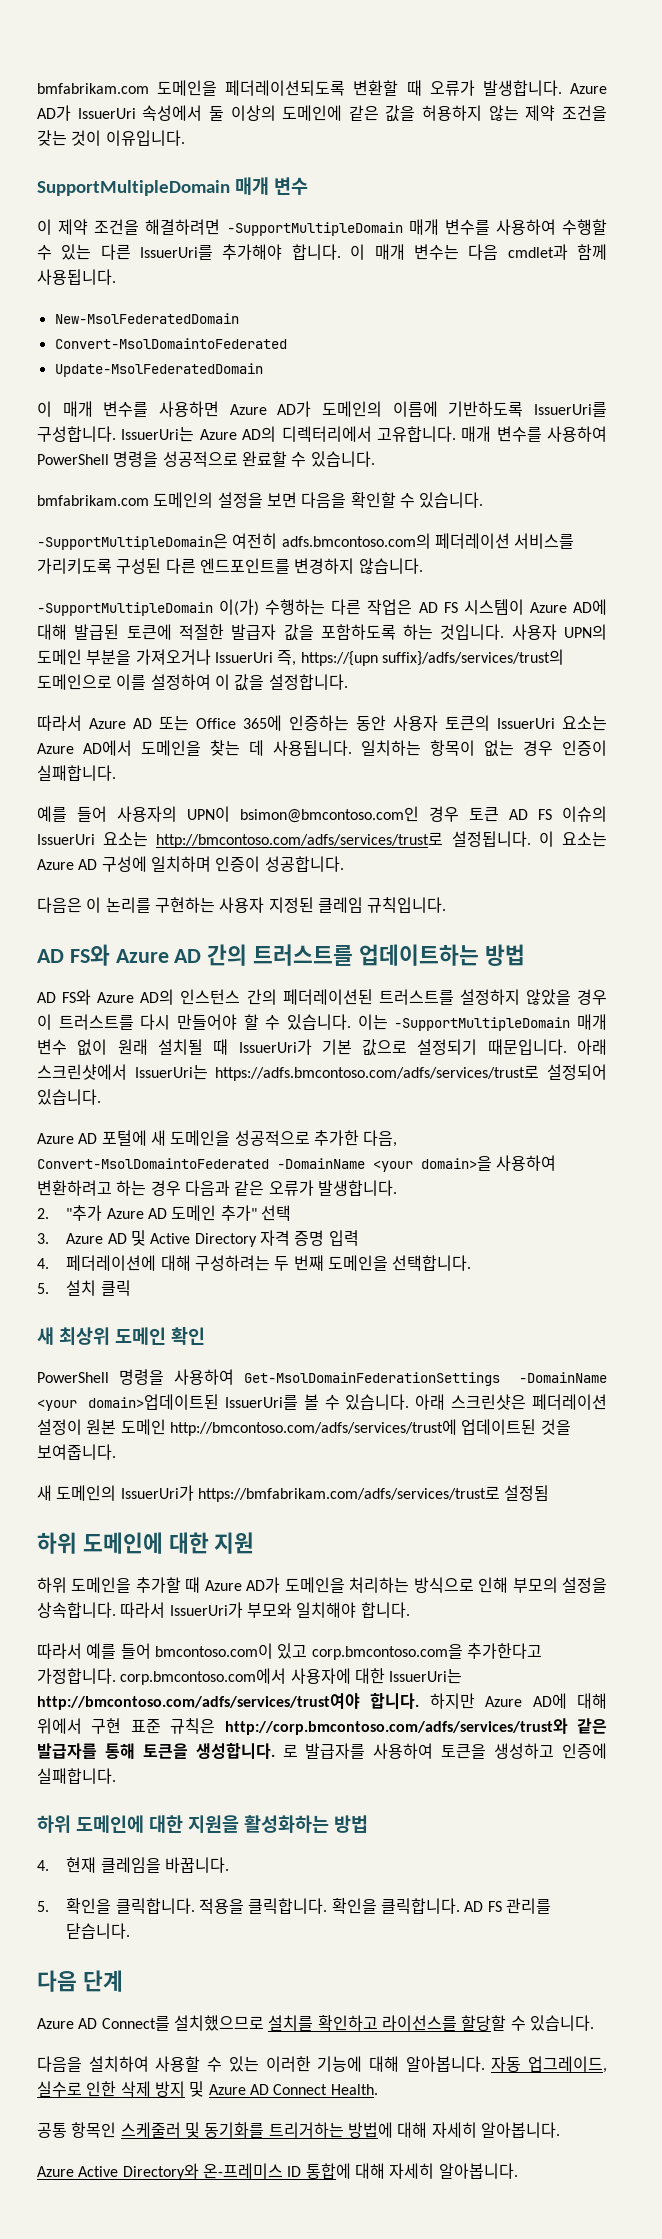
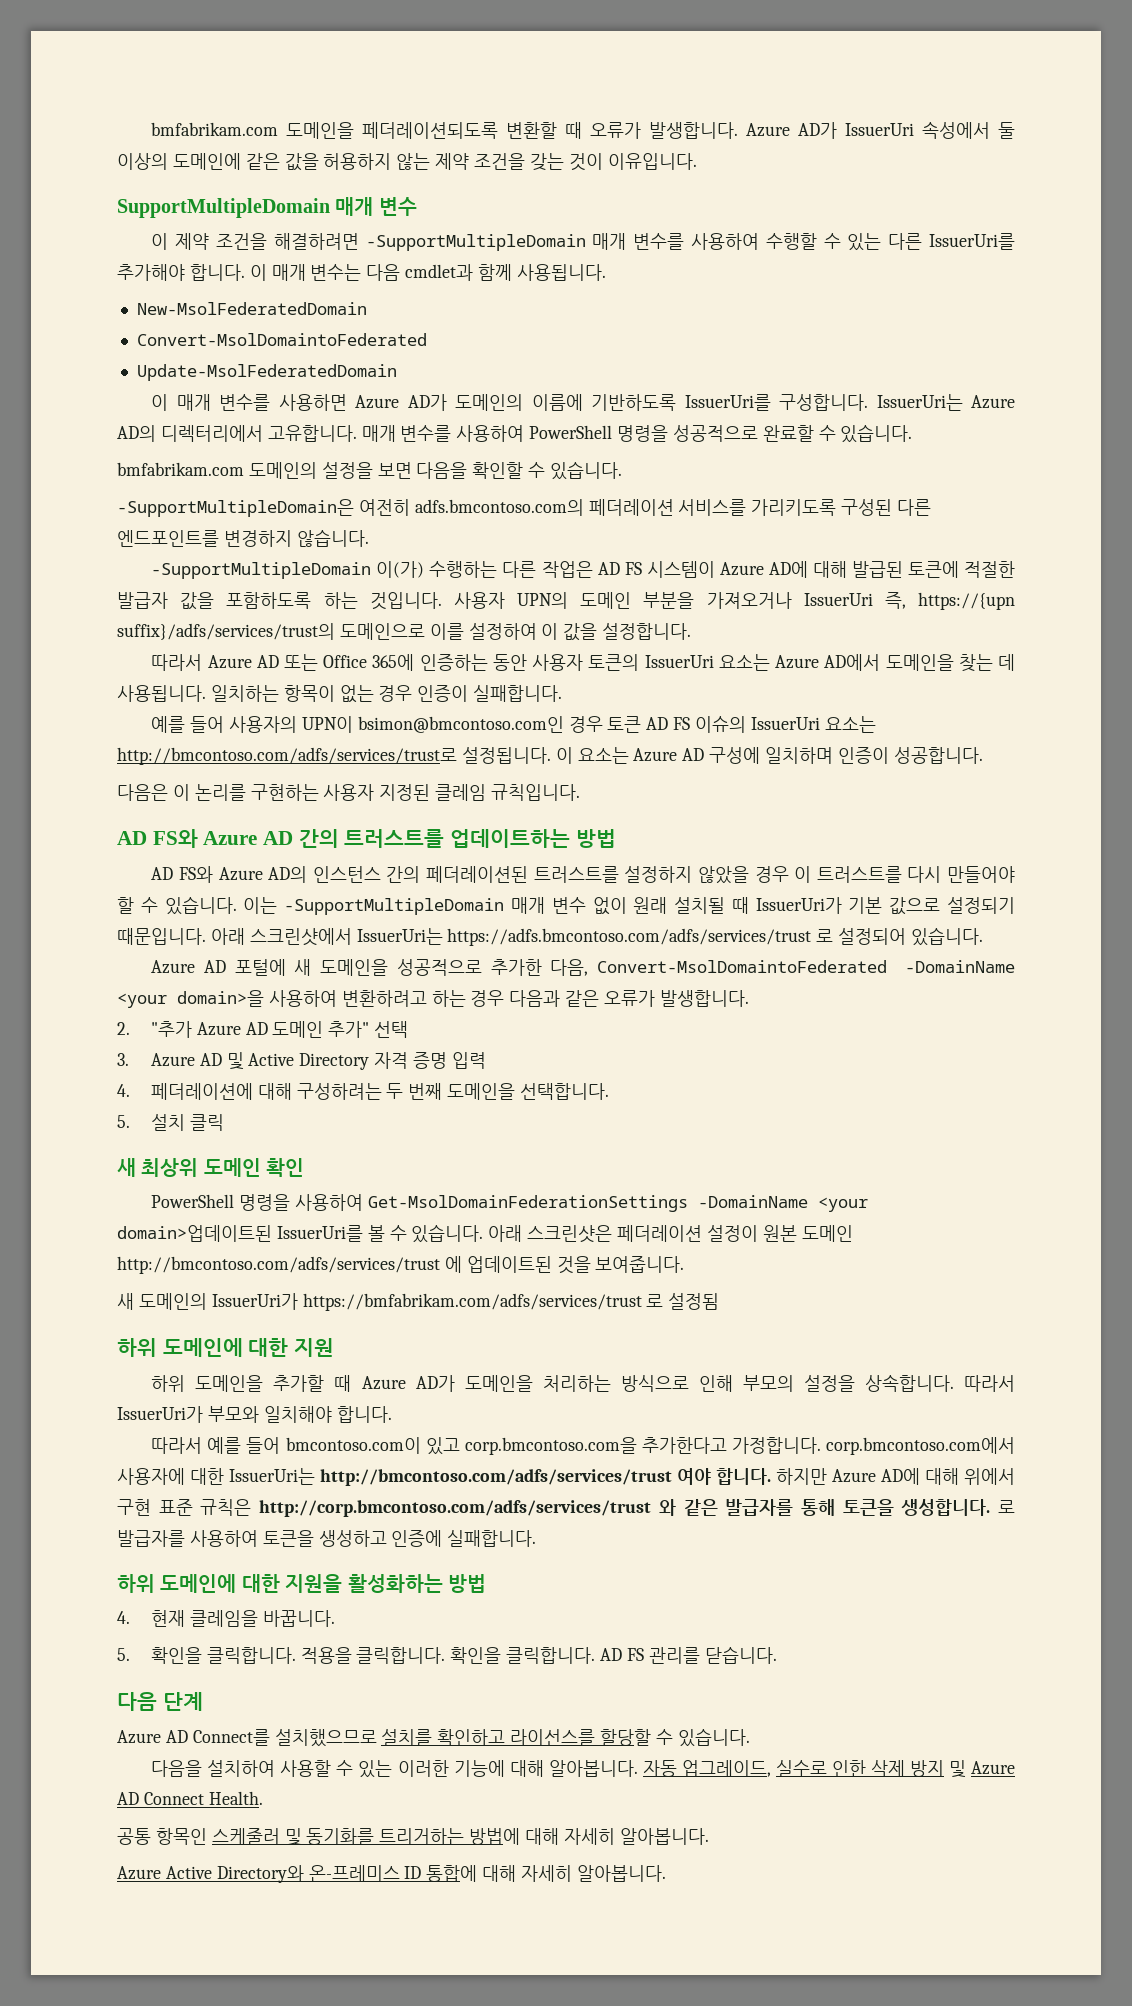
- 아래 스크린샷에서 IssuerUri는 https://adfs.bmcontoso.com/adfs/services/trust로 설정되어 있습니다.
+ 아래 스크린샷에서 IssuerUri는 https://adfs.bmcontoso.com/adfs/services/trust 로 설정되어 있습니다.
- 아래 스크린샷은 페더레이션 설정이 원본 도메인 http://bmcontoso.com/adfs/services/trust에 업데이트된 것을 보여줍니다.
+ 아래 스크린샷은 페더레이션 설정이 원본 도메인 http://bmcontoso.com/adfs/services/trust 에 업데이트된 것을 보여줍니다.
- 새 도메인의 IssuerUri가 https://bmfabrikam.com/adfs/services/trust로 설정됨
+ 새 도메인의 IssuerUri가 https://bmfabrikam.com/adfs/services/trust 로 설정됨
- 따라서 예를 들어 bmcontoso.com이 있고 corp.bmcontoso.com을 추가한다고 가정합니다. corp.bmcontoso.com에서 사용자에 대한 IssuerUri는 http://bmcontoso.com/adfs/services/trust여야 합니다.
+ 따라서 예를 들어 bmcontoso.com이 있고 corp.bmcontoso.com을 추가한다고 가정합니다. corp.bmcontoso.com에서 사용자에 대한 IssuerUri는 http://bmcontoso.com/adfs/services/trust 여야 합니다.
- 하지만 Azure AD에 대해 위에서 구현 표준 규칙은 http://corp.bmcontoso.com/adfs/services/trust와 같은 발급자를 통해 토큰을 생성합니다.
+ 하지만 Azure AD에 대해 위에서 구현 표준 규칙은 http://corp.bmcontoso.com/adfs/services/trust 와 같은 발급자를 통해 토큰을 생성합니다.

